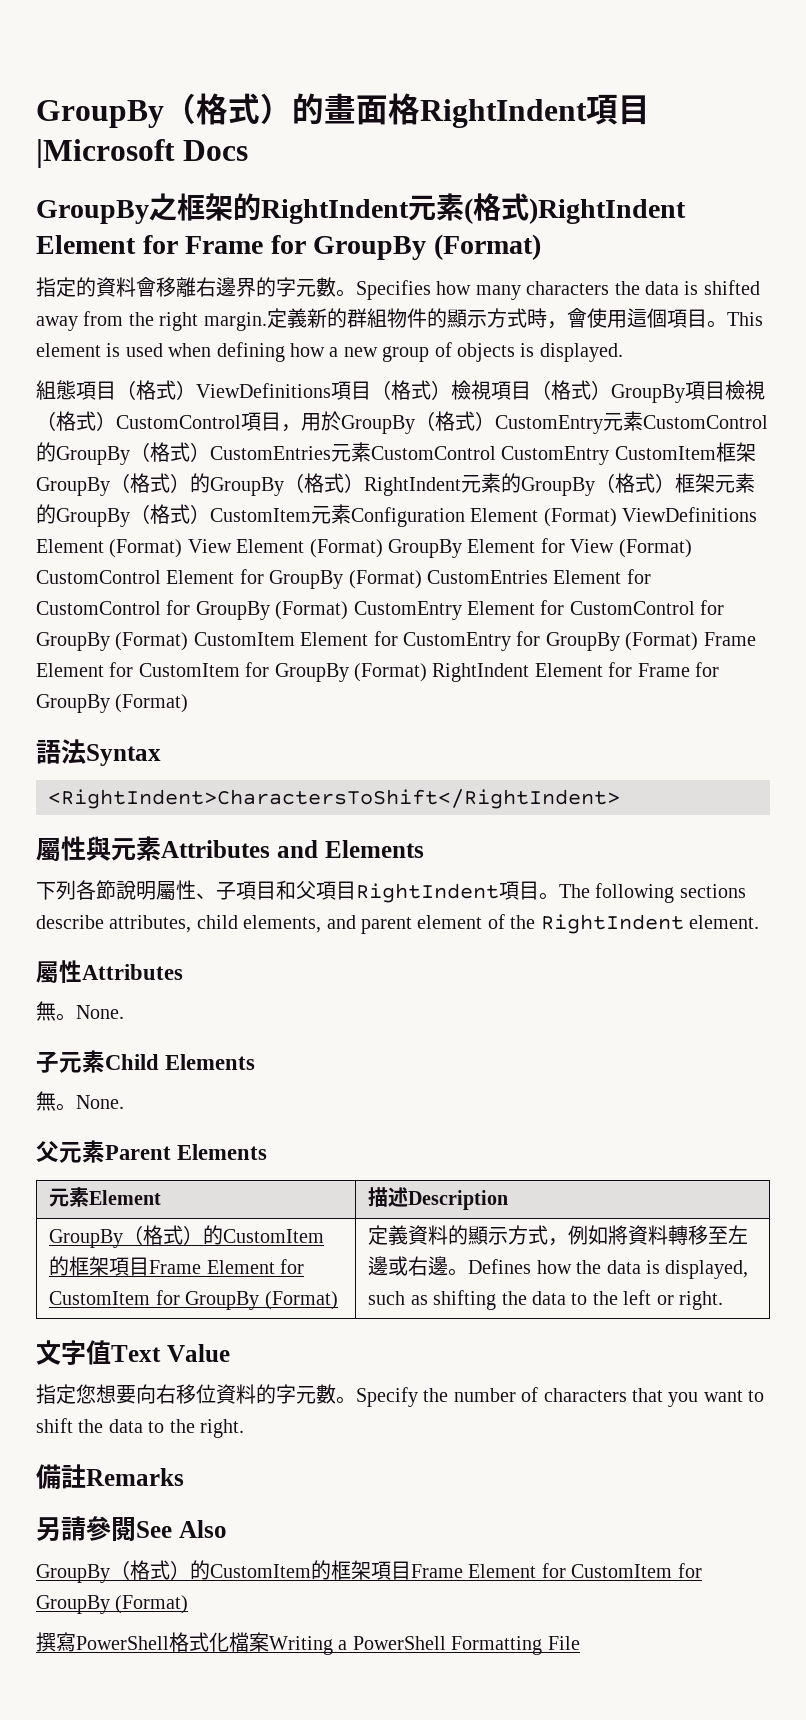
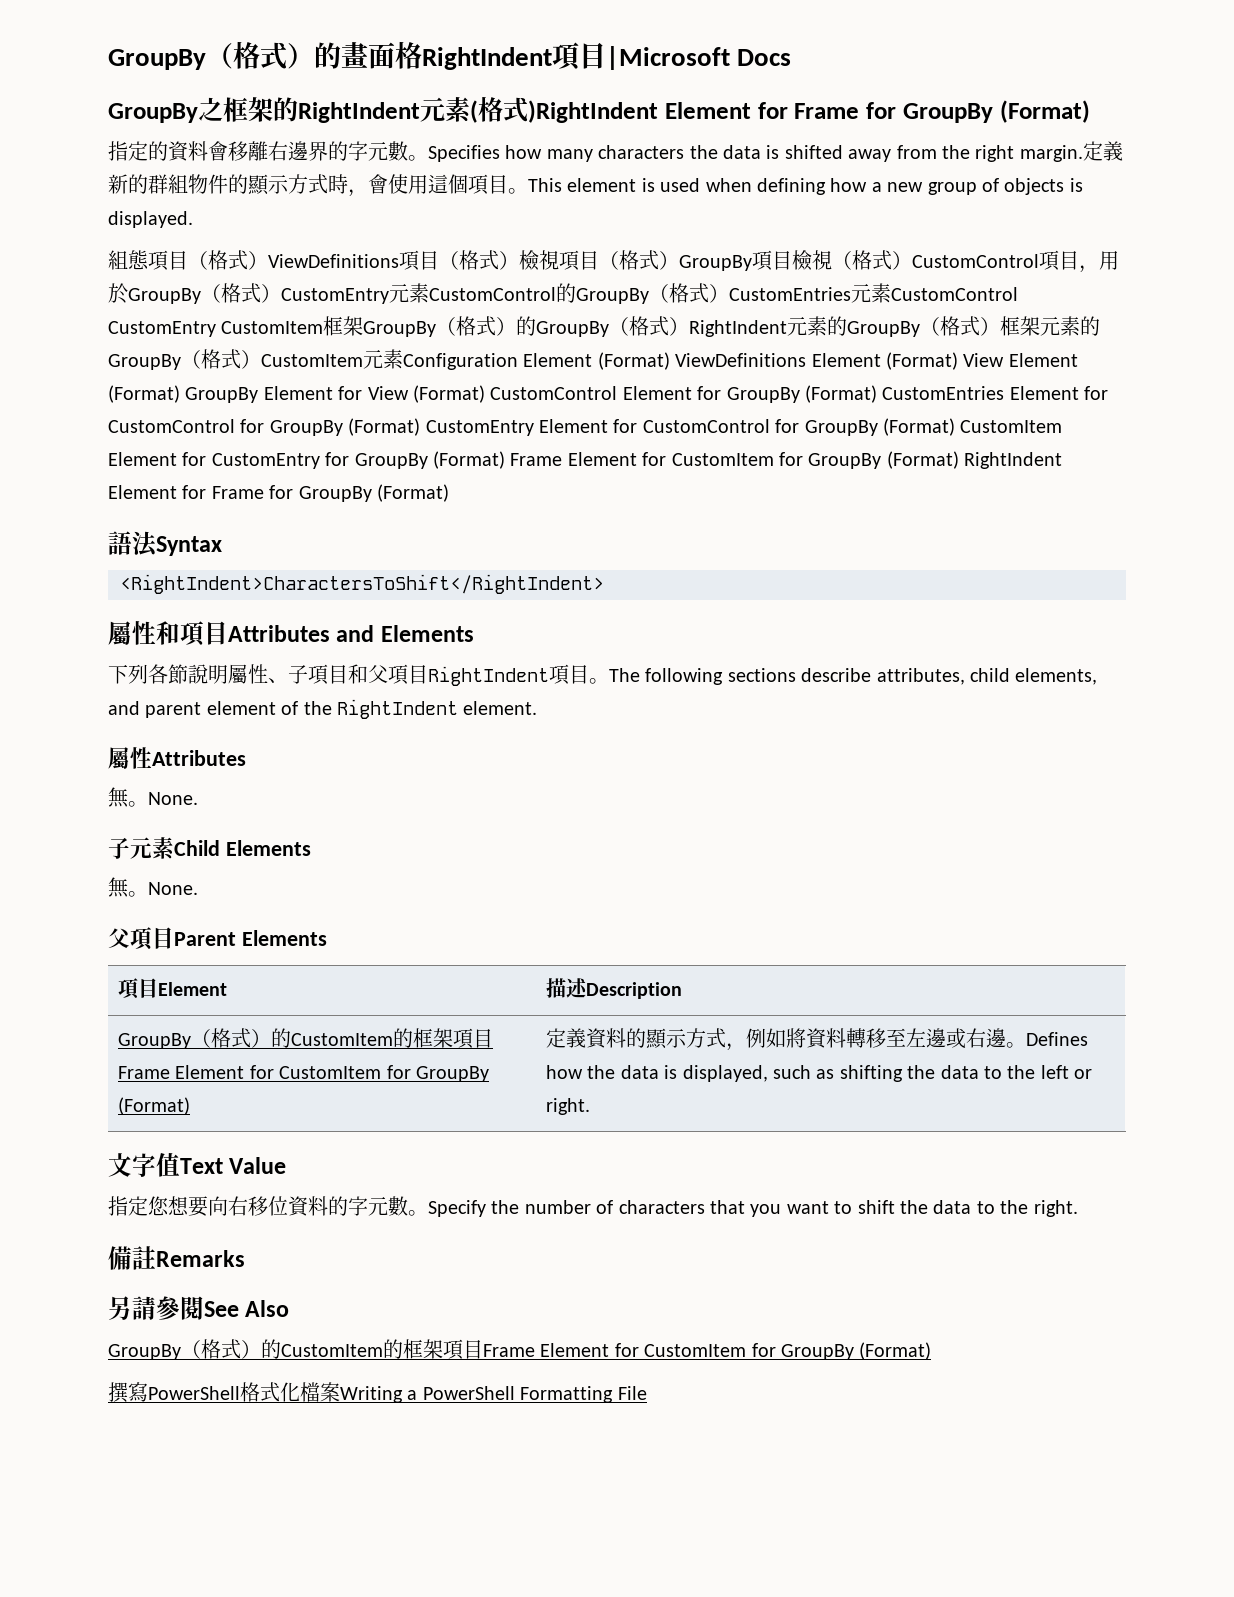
- 屬性與元素Attributes and Elements
+ 屬性和項目Attributes and Elements
- 父元素Parent Elements
+ 父項目Parent Elements
- 元素Element | 描述Description
+ 項目Element | 描述Description

